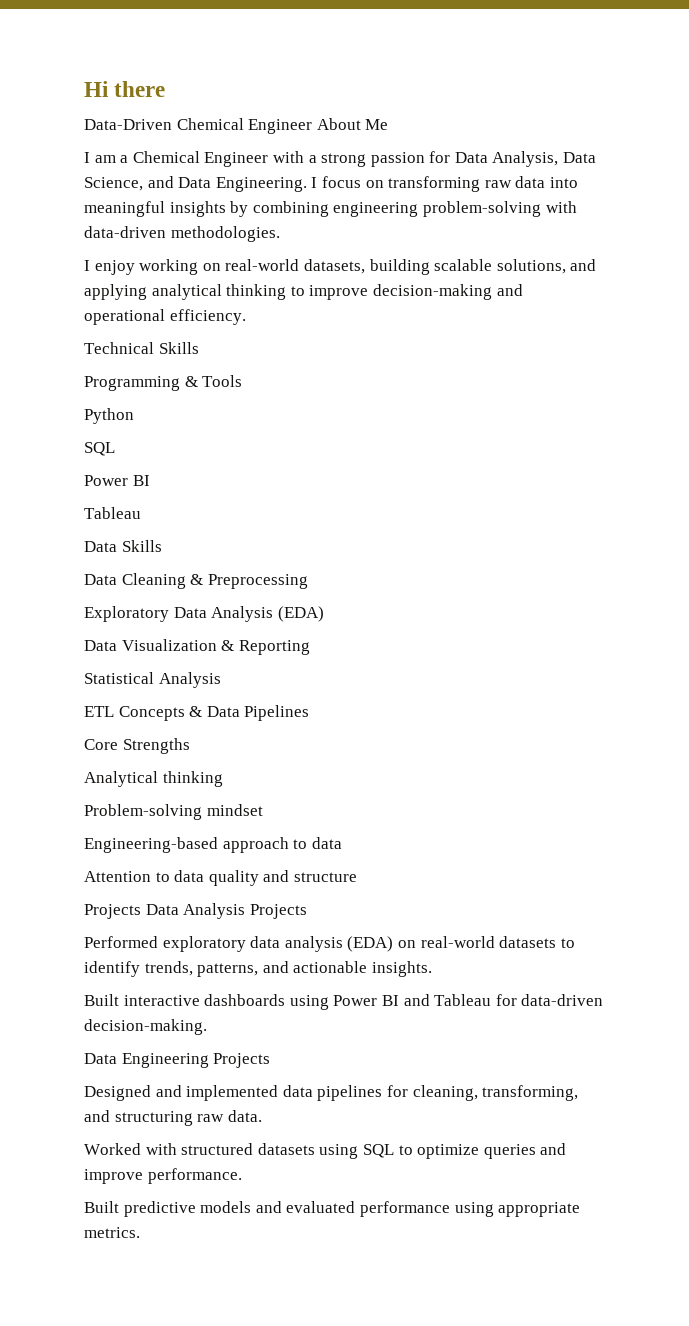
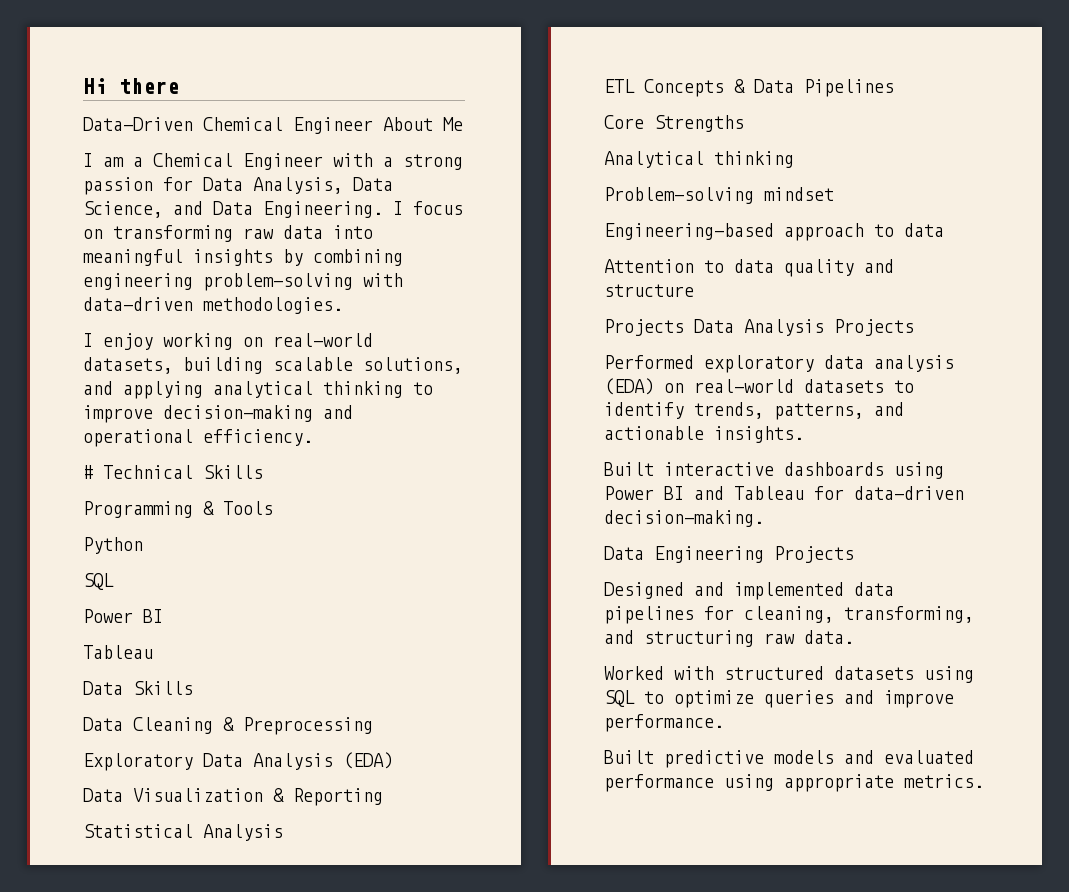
- Technical Skills
+ # Technical Skills

